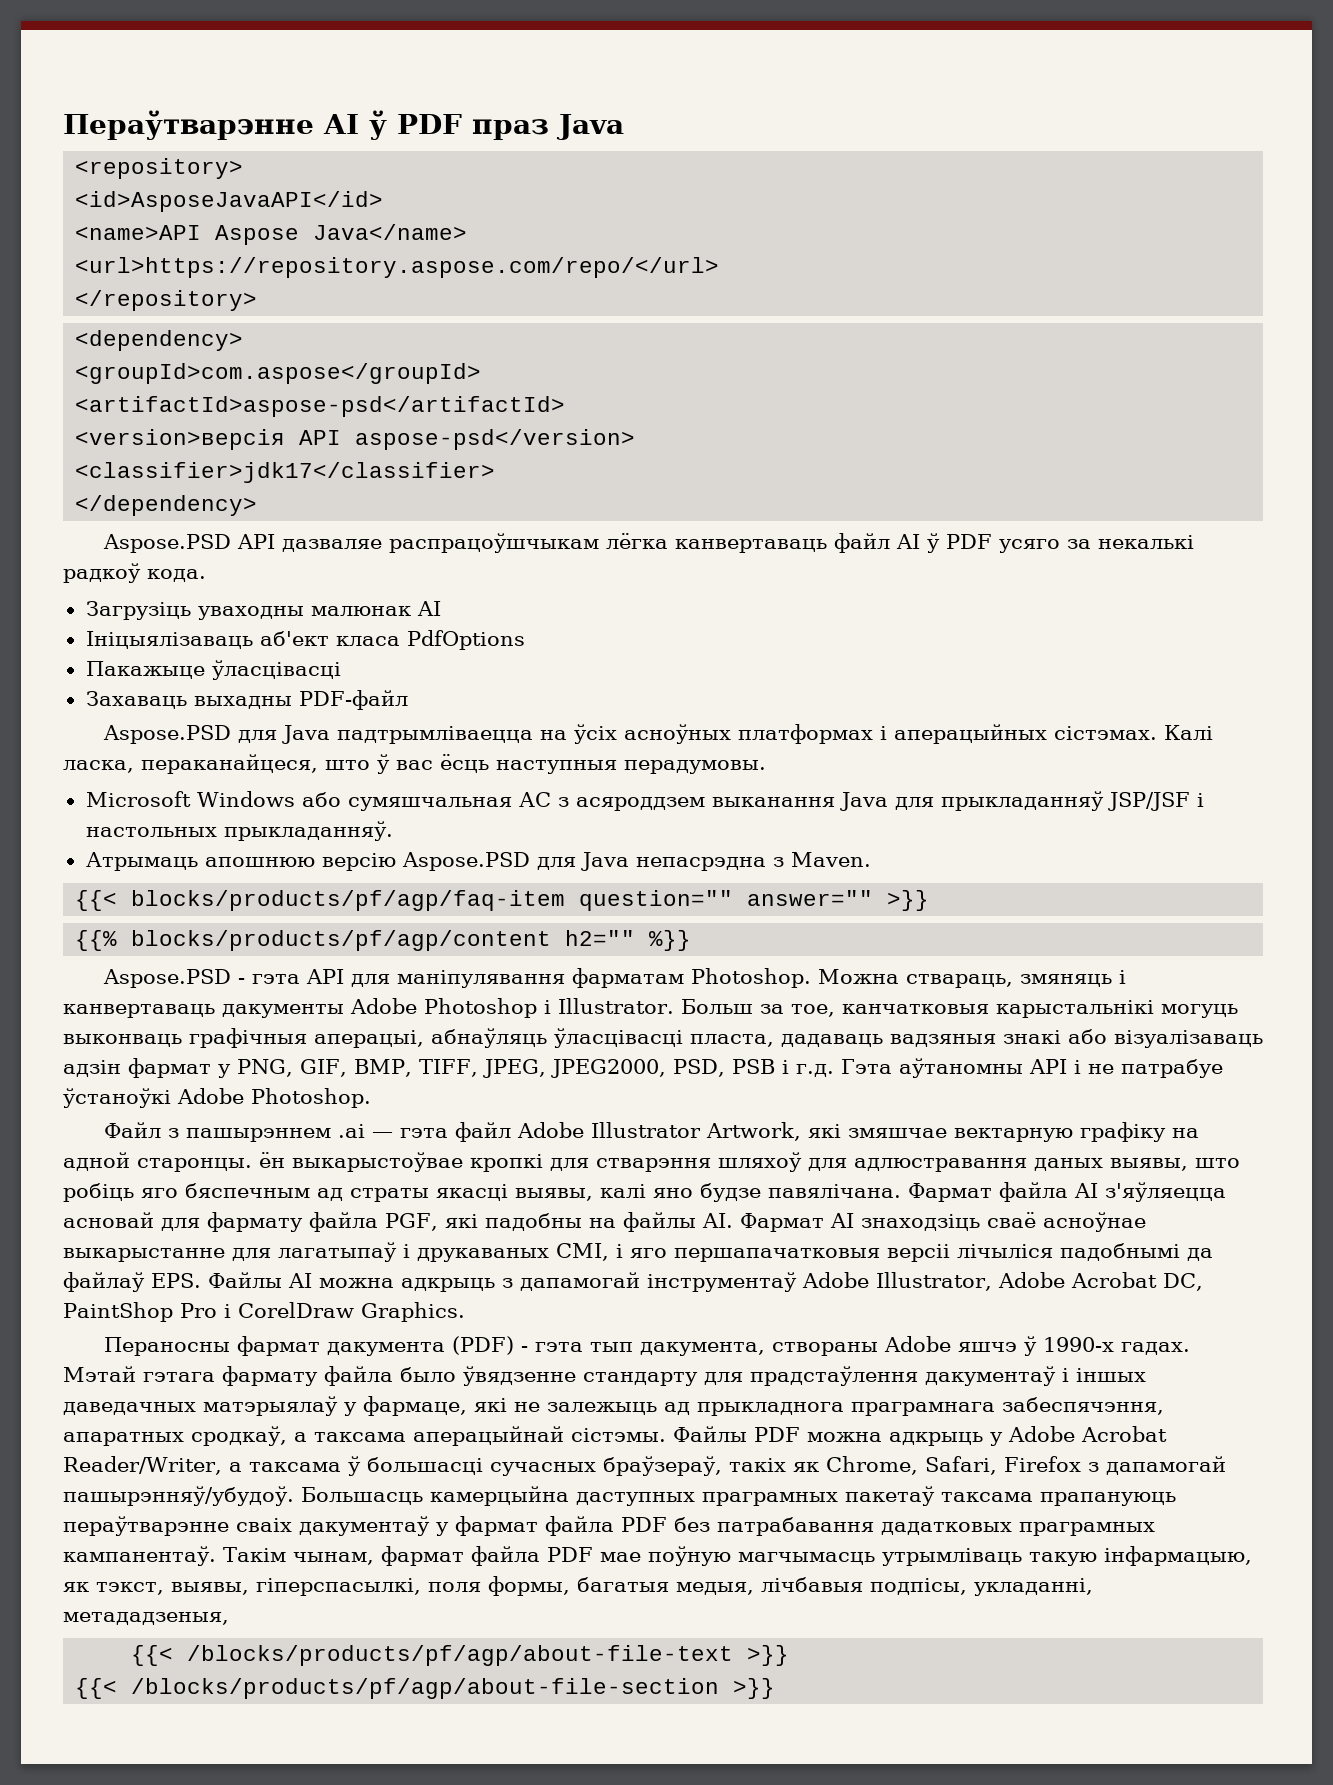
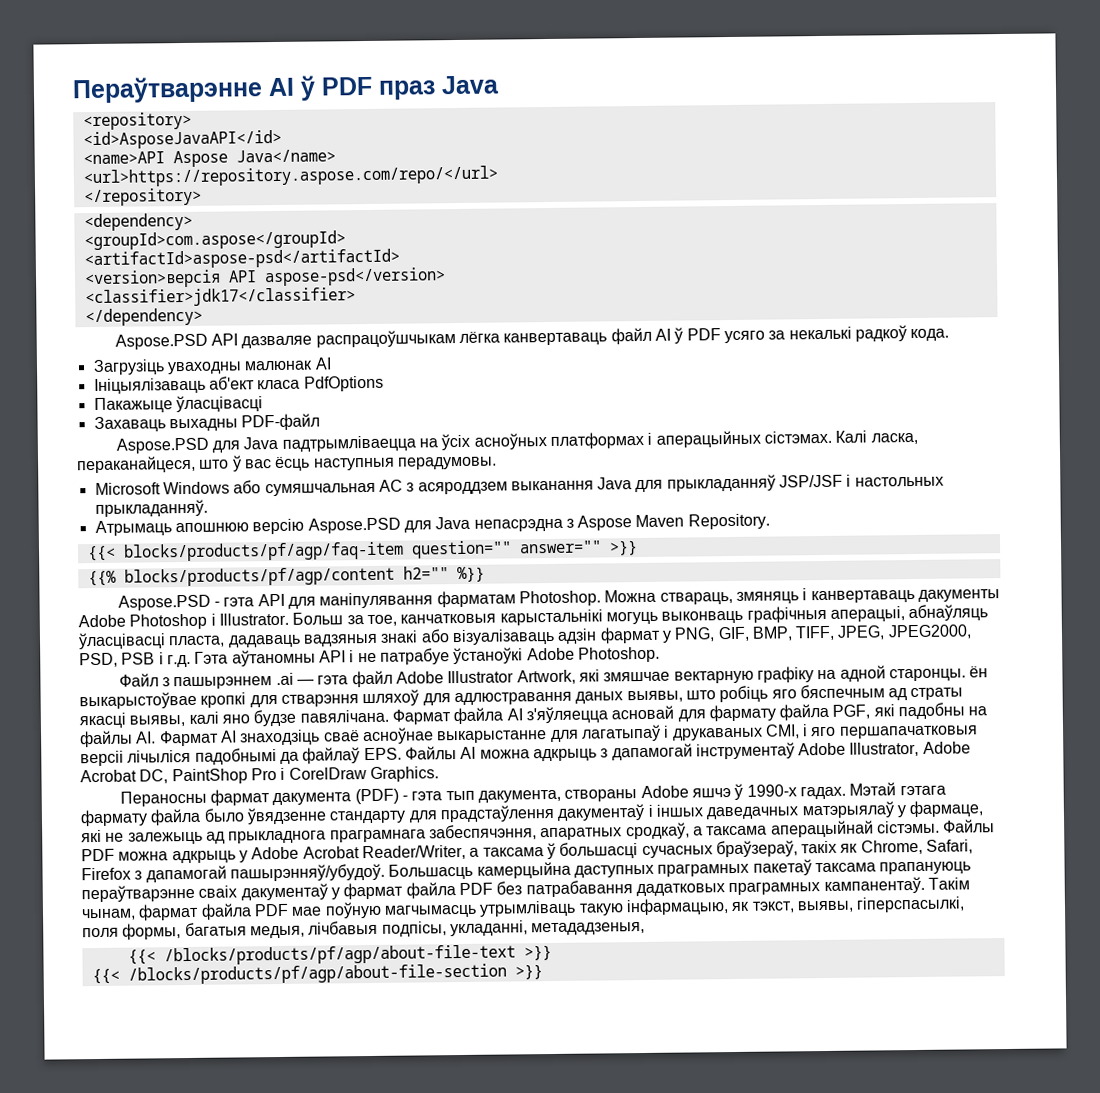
- Атрымаць апошнюю версію Aspose.PSD для Java непасрэдна з Maven.
+ Атрымаць апошнюю версію Aspose.PSD для Java непасрэдна з Aspose Maven Repository.

